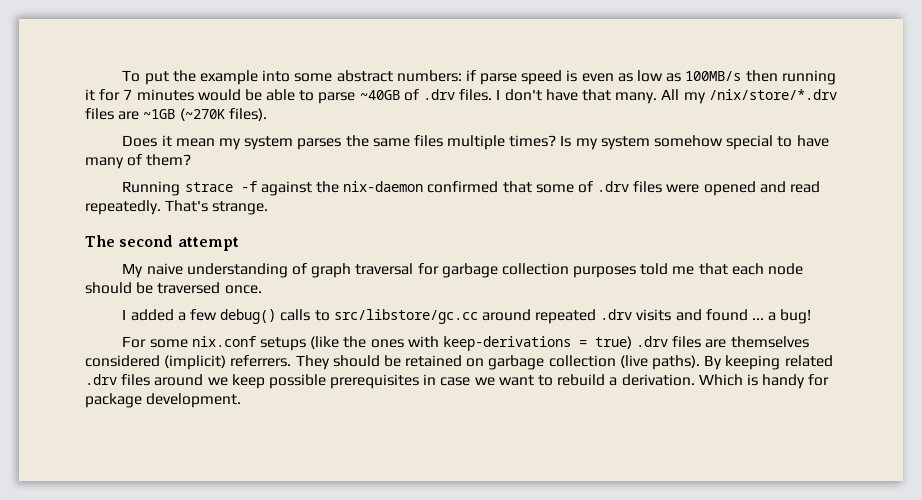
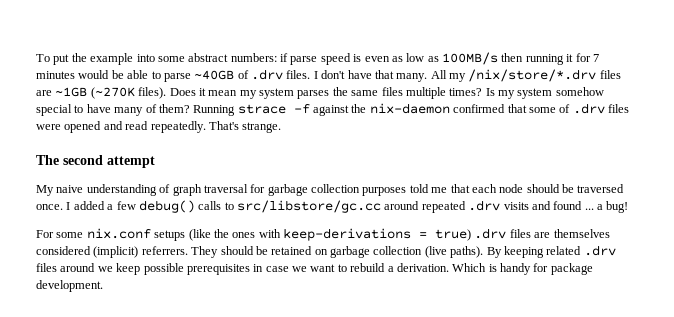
- All my /nix/store/*.drv files are ~1GB (~270K files).
- Does it mean my system parses the same files multiple times?
+ All my /nix/store/*.drv files are ~1GB (~270K files). Does it mean my system parses the same files multiple times?
- Is my system somehow special to have many of them?
- Running strace -f against the nix-daemon confirmed that some of .drv files were opened and read repeatedly.
+ Is my system somehow special to have many of them? Running strace -f against the nix-daemon confirmed that some of .drv files were opened and read repeatedly.
- My naive understanding of graph traversal for garbage collection purposes told me that each node should be traversed once.
- I added a few debug() calls to src/libstore/gc.cc around repeated .drv visits and found ... a bug!
+ My naive understanding of graph traversal for garbage collection purposes told me that each node should be traversed once. I added a few debug() calls to src/libstore/gc.cc around repeated .drv visits and found ... a bug!

